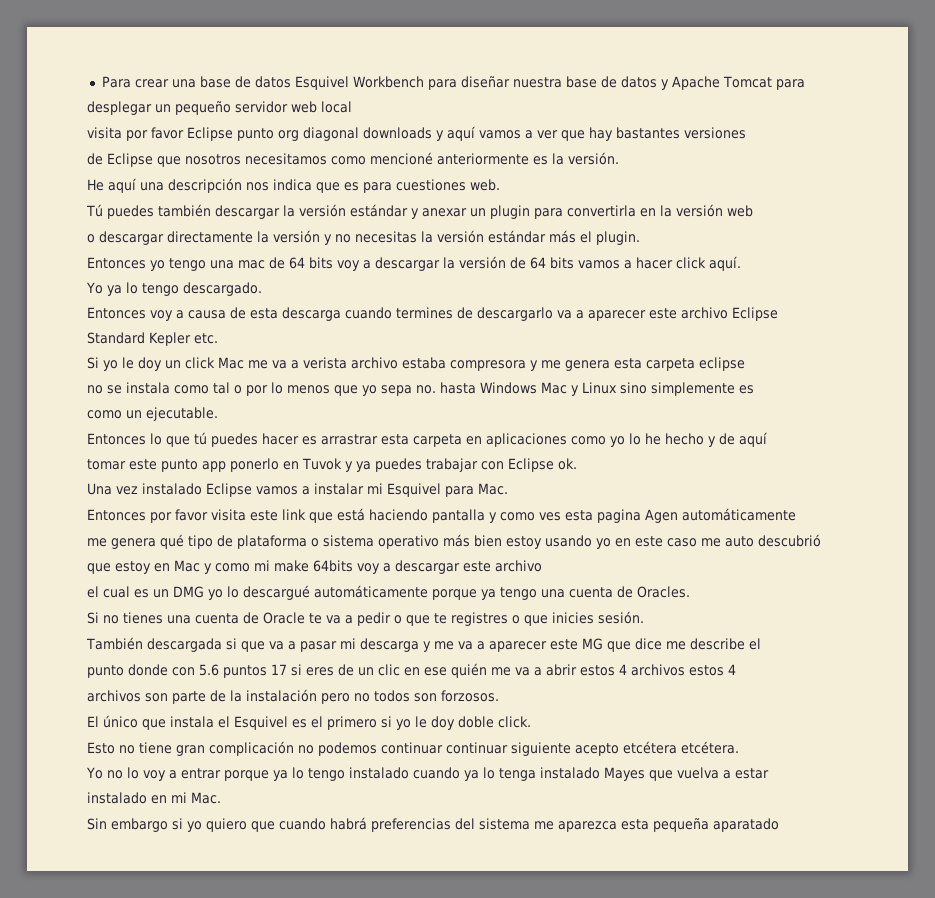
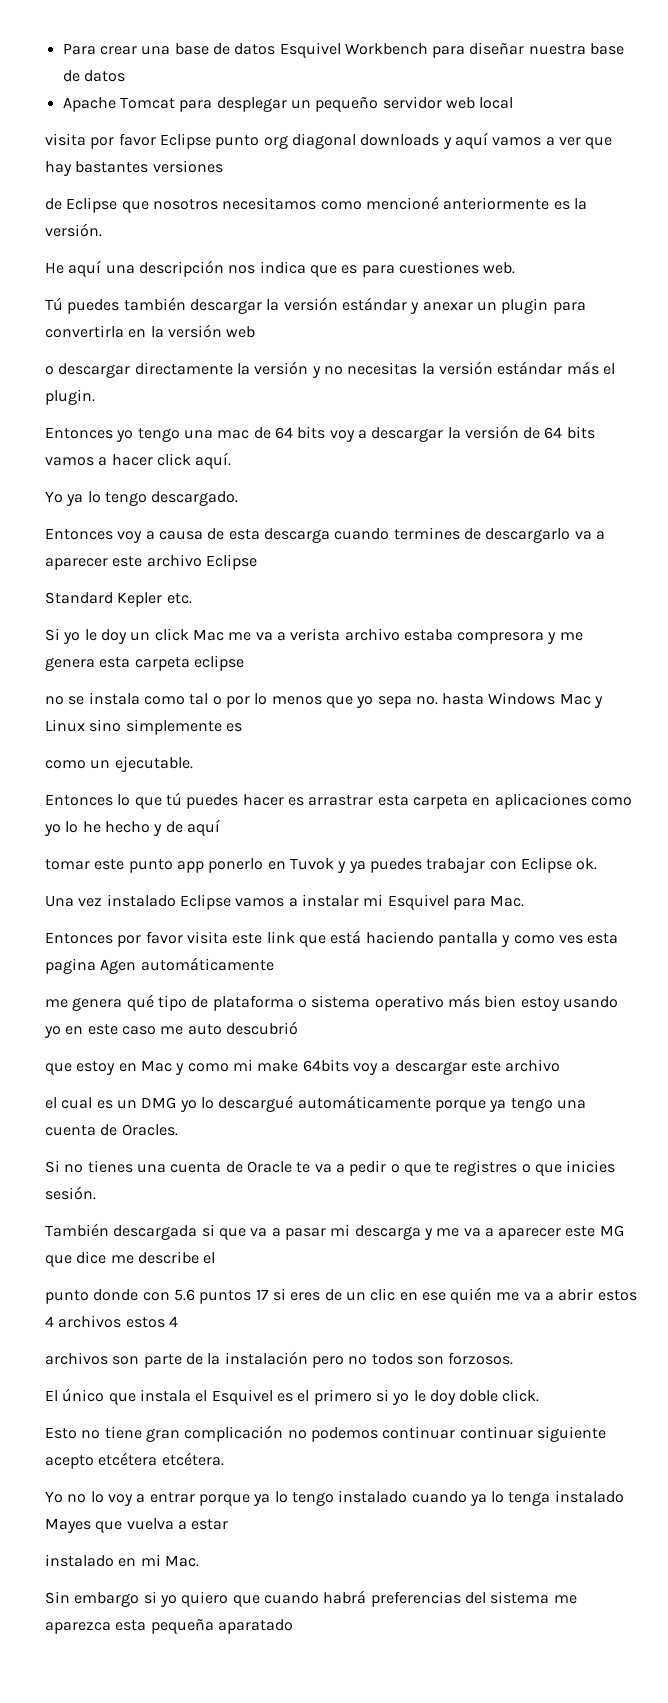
- Para crear una base de datos Esquivel Workbench para diseñar nuestra base de datos y Apache Tomcat para
- desplegar un pequeño servidor web local
+ Para crear una base de datos Esquivel Workbench para diseñar nuestra base de datos
+ Apache Tomcat para desplegar un pequeño servidor web local

